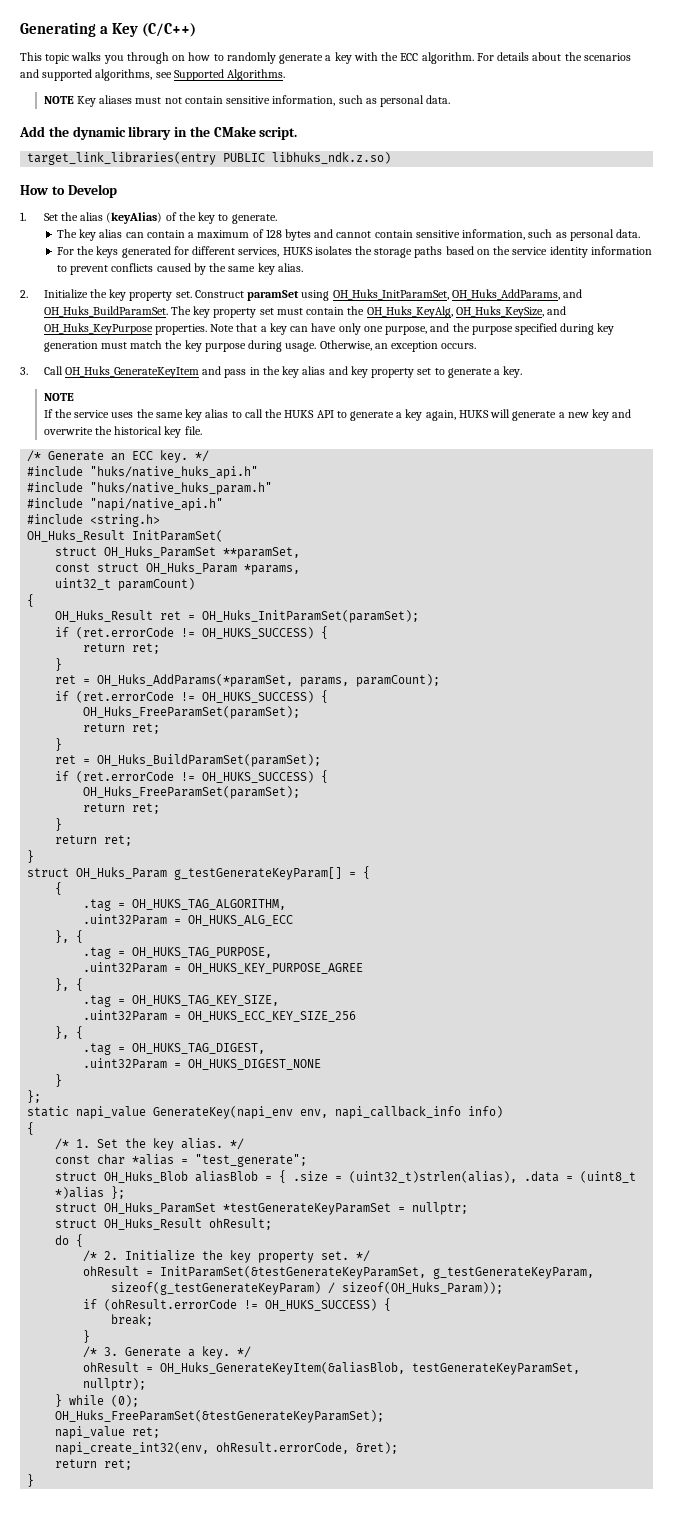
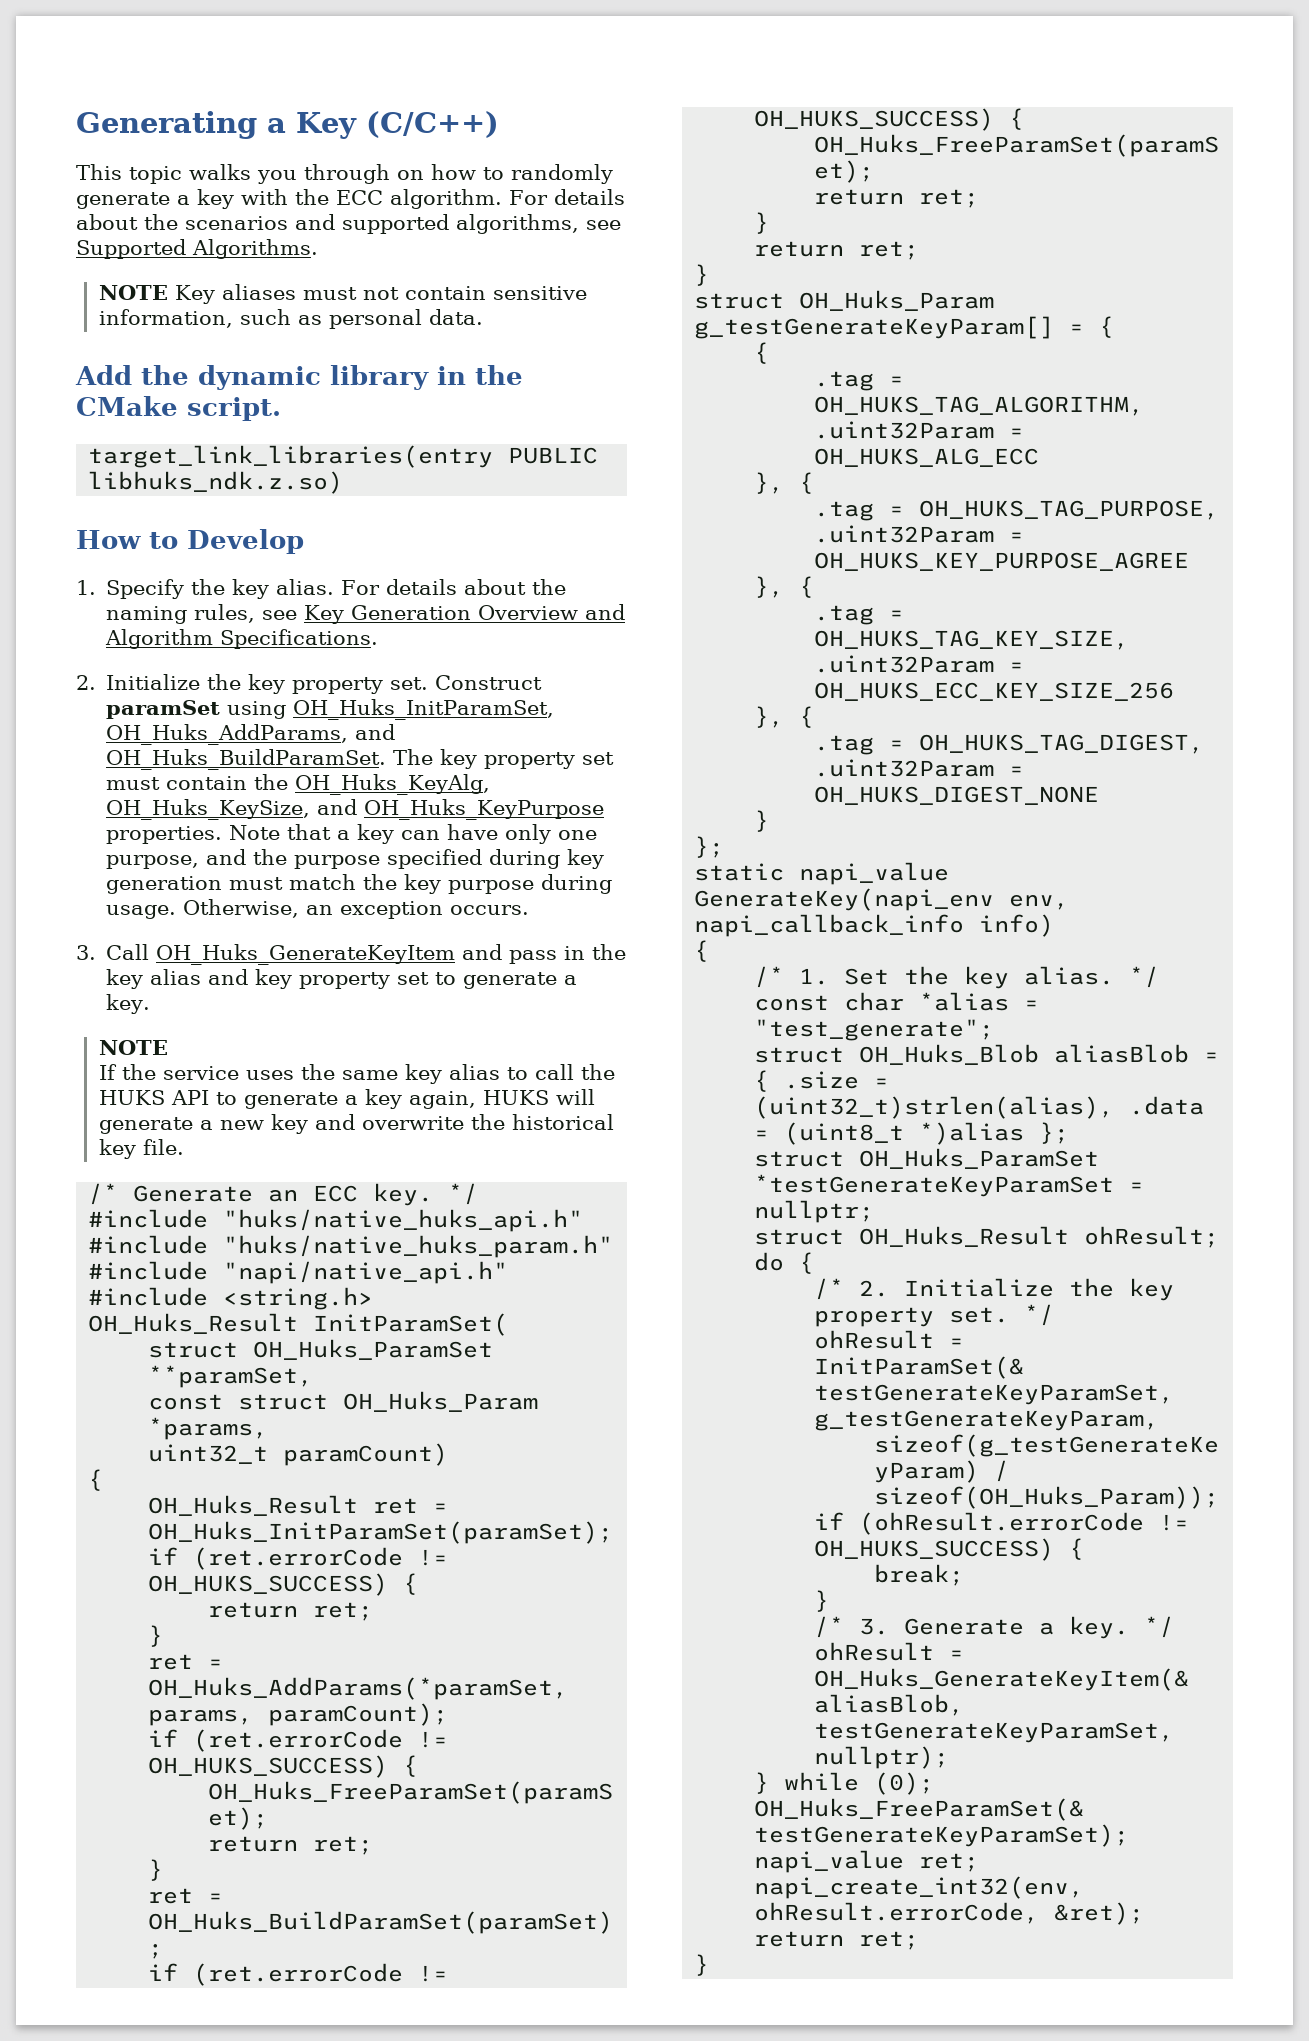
- 1. Set the alias (keyAlias) of the key to generate.
- The key alias can contain a maximum of 128 bytes and cannot contain sensitive information, such as personal data.
- For the keys generated for different services, HUKS isolates the storage paths based on the service identity information to prevent conflicts caused by the same key alias.
+ 1. Specify the key alias. For details about the naming rules, see Key Generation Overview and Algorithm Specifications.

